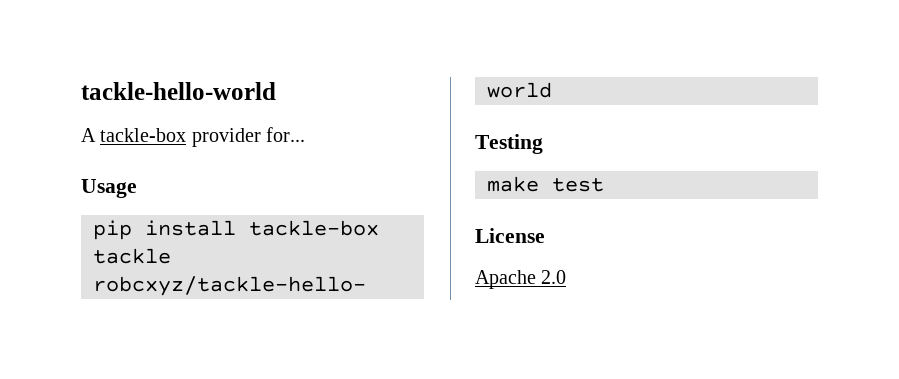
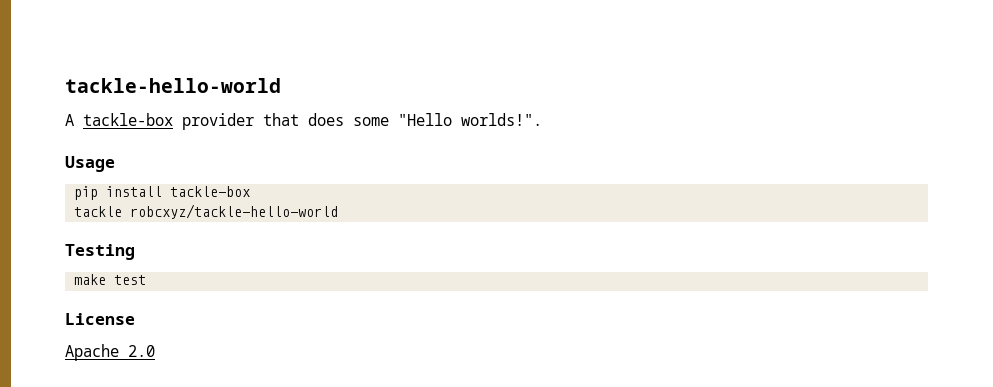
- A tackle-box provider for...
+ A tackle-box provider that does some "Hello worlds!".

